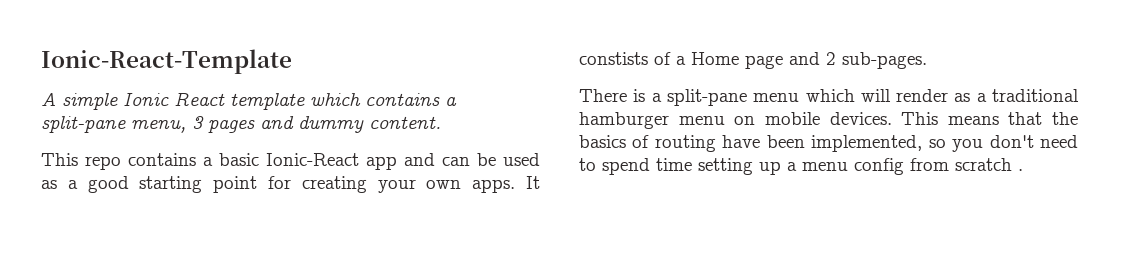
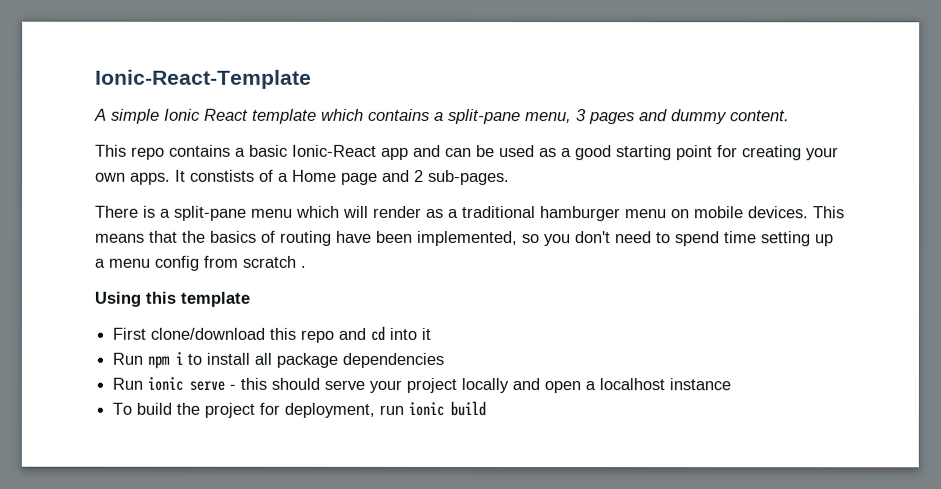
+ Using this template
+ First clone/download this repo and cd into it
+ Run npm i to install all package dependencies
+ Run ionic serve - this should serve your project locally and open a localhost instance
+ To build the project for deployment, run ionic build

